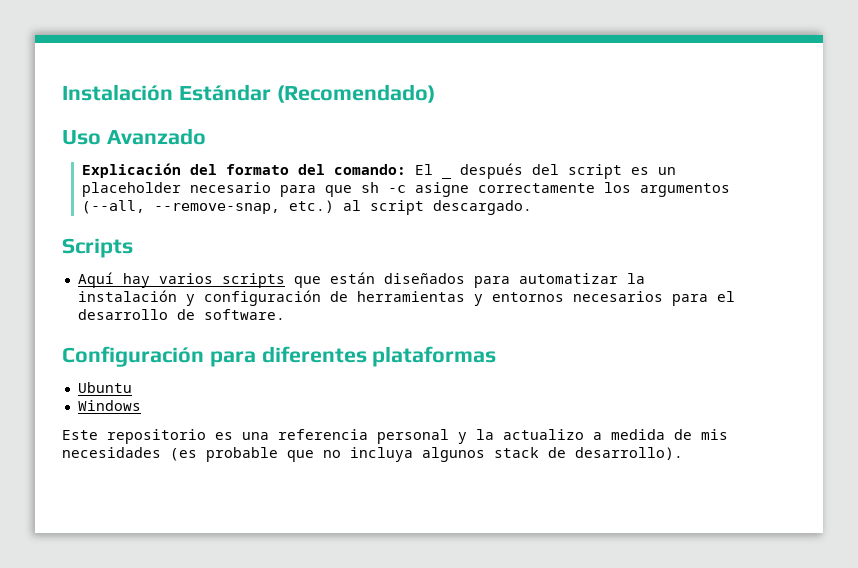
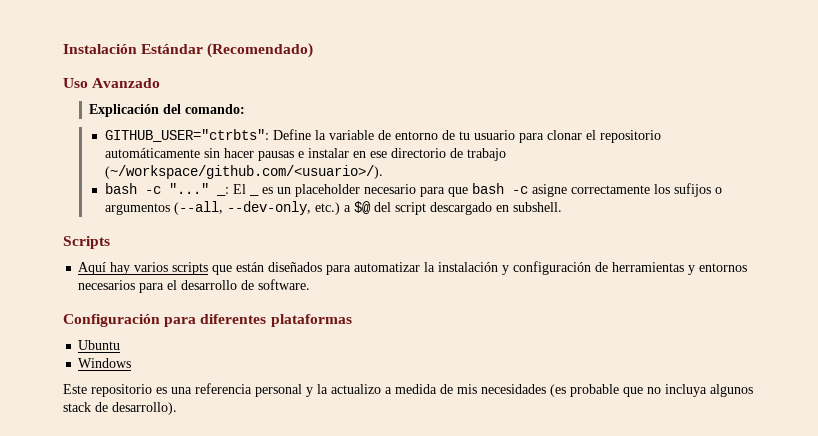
- Explicación del formato del comando: El _ después del script es un placeholder necesario para que sh -c asigne correctamente los argumentos (--all, --remove-snap, etc.) al script descargado.
+ Explicación del comando:
+ GITHUB_USER="ctrbts": Define la variable de entorno de tu usuario para clonar el repositorio automáticamente sin hacer pausas e instalar en ese directorio de trabajo (~/workspace/github.com/<usuario>/).
+ bash -c "..." _: El _ es un placeholder necesario para que bash -c asigne correctamente los sufijos o argumentos (--all, --dev-only, etc.) a $@ del script descargado en subshell.

